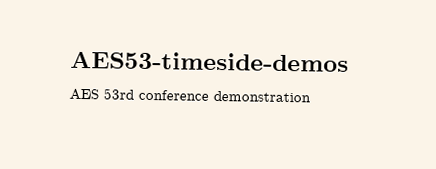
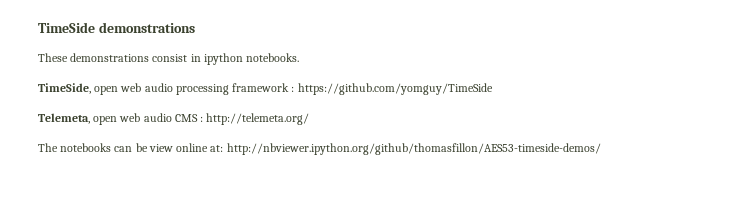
- AES53-timeside-demos
- AES 53rd conference demonstration
+ TimeSide demonstrations
+ These demonstrations consist in ipython notebooks.
+ TimeSide, open web audio processing framework : https://github.com/yomguy/TimeSide
+ Telemeta, open web audio CMS : http://telemeta.org/
+ The notebooks can be view online at: http://nbviewer.ipython.org/github/thomasfillon/AES53-timeside-demos/

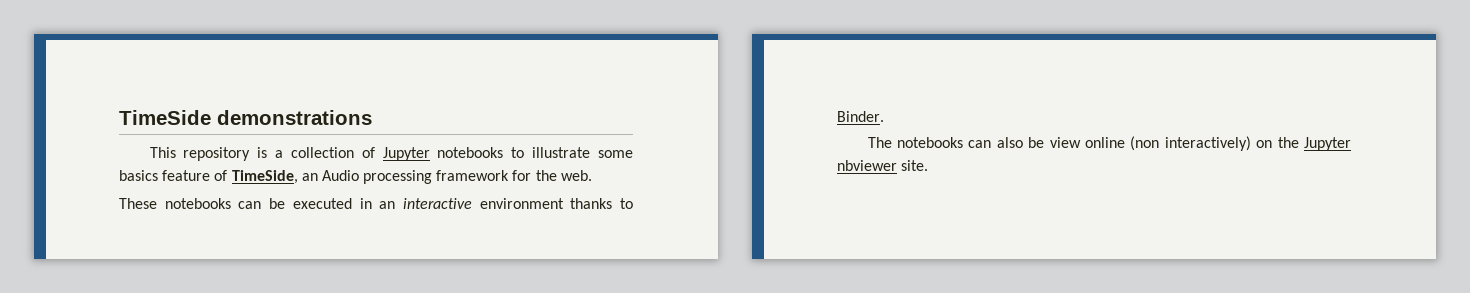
- These demonstrations consist in ipython notebooks.
- TimeSide, open web audio processing framework : https://github.com/yomguy/TimeSide
- Telemeta, open web audio CMS : http://telemeta.org/
+ This repository is a collection of Jupyter notebooks to illustrate some basics feature of TimeSide, an Audio processing framework for the web.
+ These notebooks can be executed in an interactive environment thanks to Binder.
- The notebooks can be view online at: http://nbviewer.ipython.org/github/thomasfillon/AES53-timeside-demos/
+ The notebooks can also be view online (non interactively) on the Jupyter nbviewer site.

